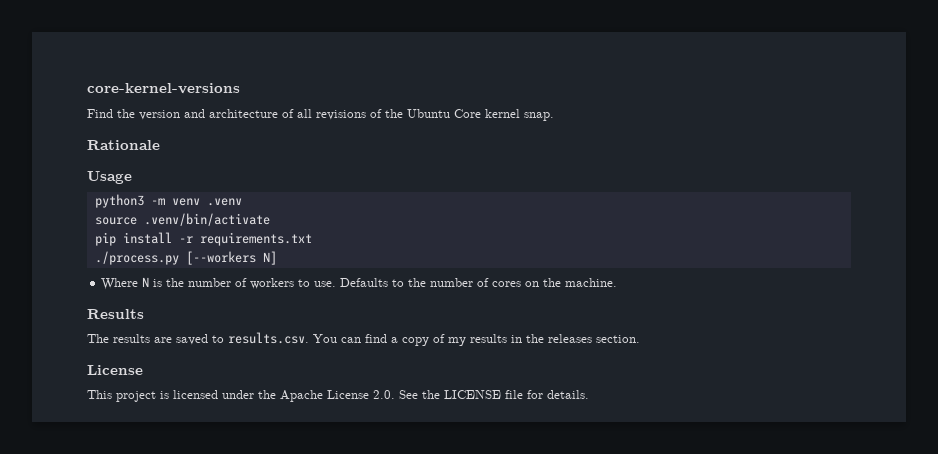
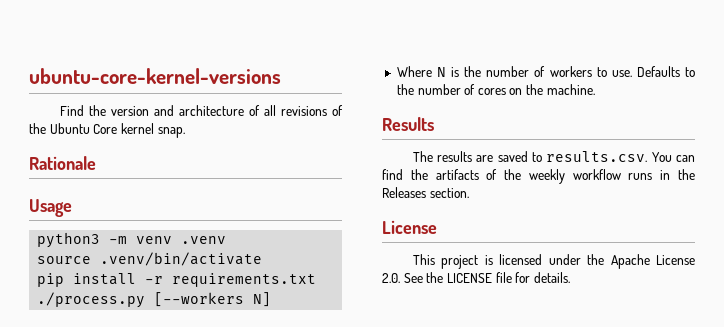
- core-kernel-versions
+ ubuntu-core-kernel-versions
- The results are saved to results.csv. You can find a copy of my results in the releases section.
+ The results are saved to results.csv. You can find the artifacts of the weekly workflow runs in the Releases section.

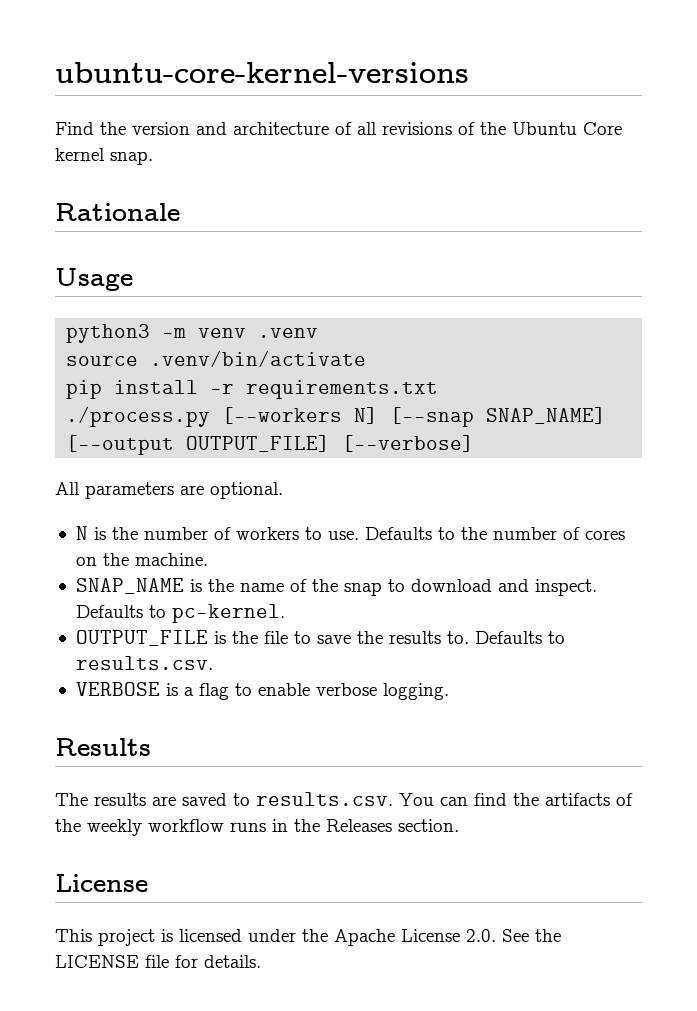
- ./process.py [--workers N]
- Where N is the number of workers to use.
+ ./process.py [--workers N] [--snap SNAP_NAME] [--output OUTPUT_FILE] [--verbose]
+ All parameters are optional.
+ N is the number of workers to use.
+ SNAP_NAME is the name of the snap to download and inspect. Defaults to pc-kernel.
+ OUTPUT_FILE is the file to save the results to. Defaults to results.csv.
+ VERBOSE is a flag to enable verbose logging.

